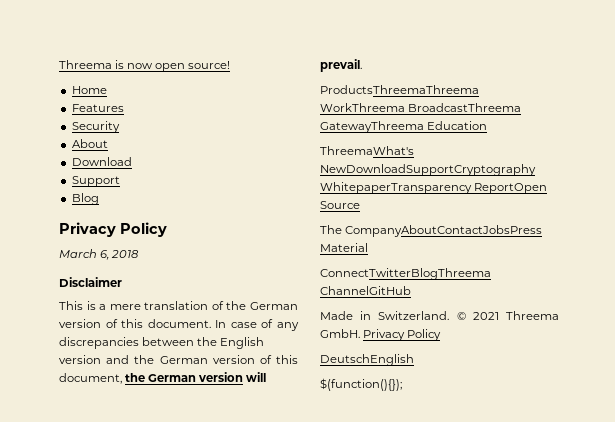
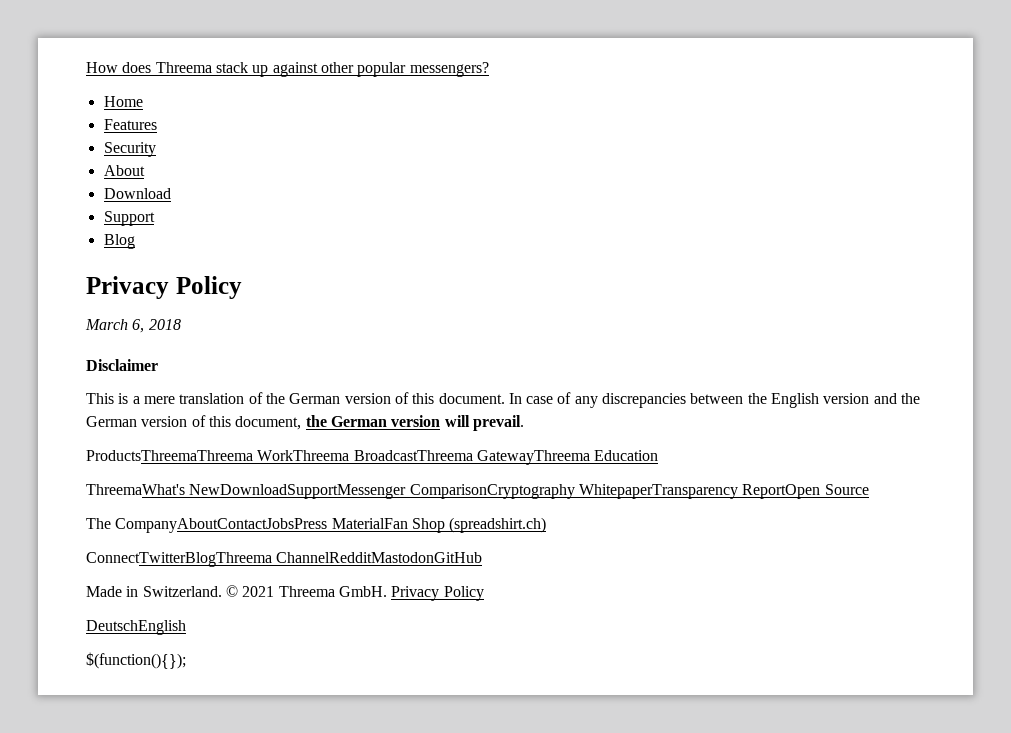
- Threema is now open source!
+ How does Threema stack up against other popular messengers?
- ThreemaWhat's NewDownloadSupportCryptography WhitepaperTransparency ReportOpen Source
+ ThreemaWhat's NewDownloadSupportMessenger ComparisonCryptography WhitepaperTransparency ReportOpen Source
- The CompanyAboutContactJobsPress Material
+ The CompanyAboutContactJobsPress MaterialFan Shop (spreadshirt.ch)
- ConnectTwitterBlogThreema ChannelGitHub
+ ConnectTwitterBlogThreema ChannelRedditMastodonGitHub

